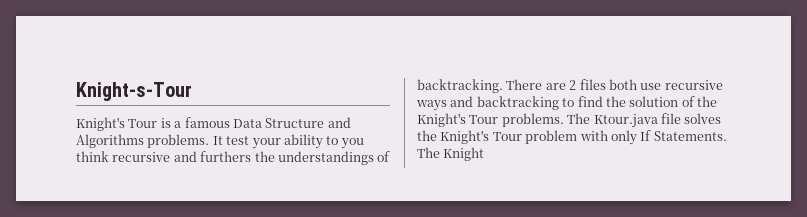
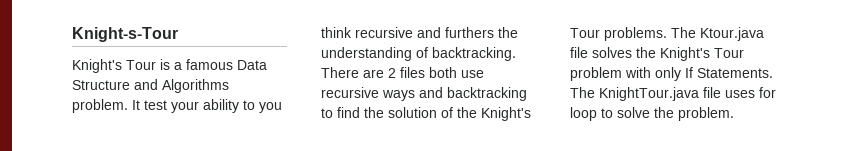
- Knight's Tour is a famous Data Structure and Algorithms problems.
+ Knight's Tour is a famous Data Structure and Algorithms problem.
- It test your ability to you think recursive and furthers the understandings of backtracking.
+ It test your ability to you think recursive and furthers the understanding of backtracking.
- The Knight
+ The KnightTour.java file uses for loop to solve the problem.

